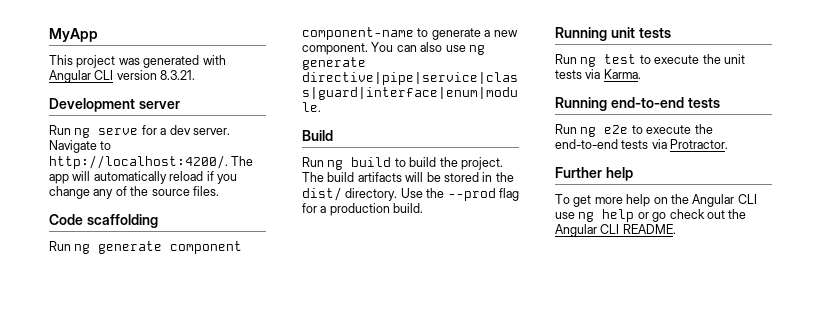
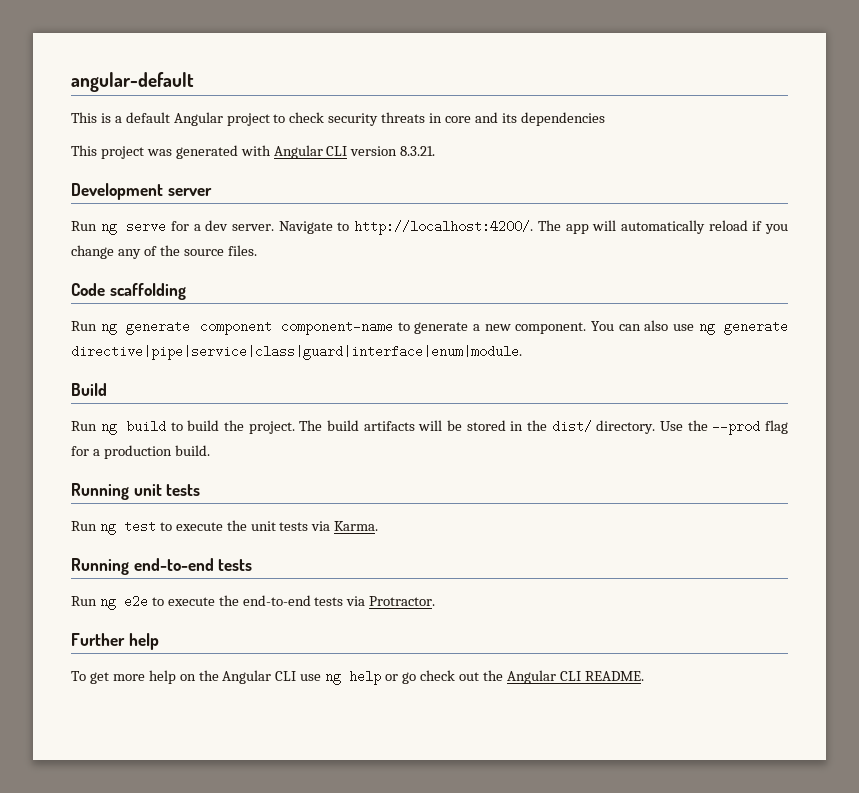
- MyApp
+ angular-default
+ This is a default Angular project to check security threats in core and its dependencies

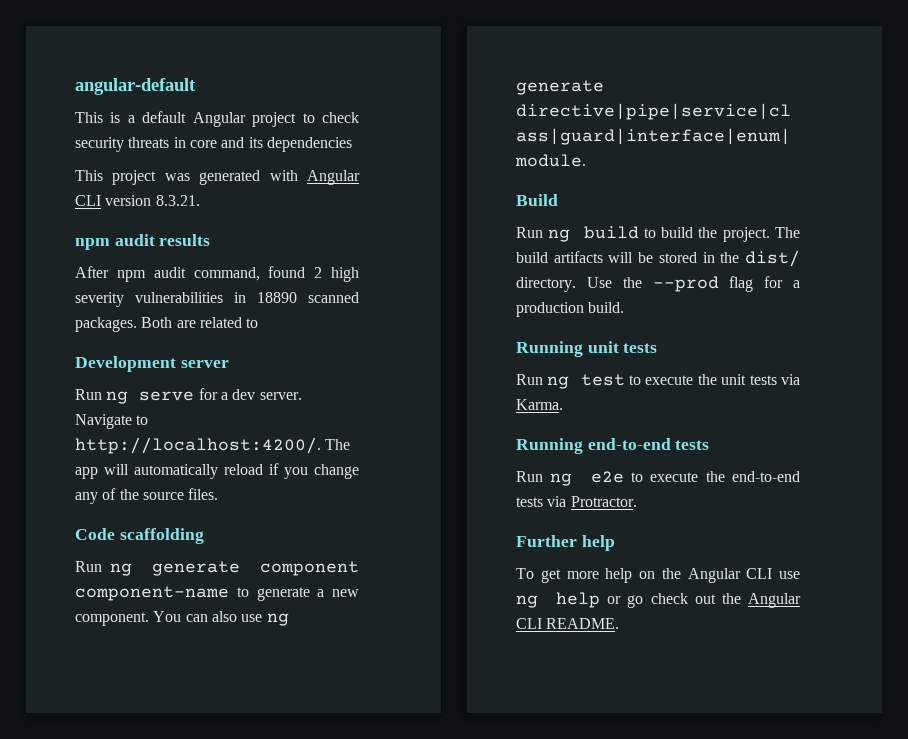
+ npm audit results
+ After npm audit command, found 2 high severity vulnerabilities in 18890 scanned packages. Both are related to

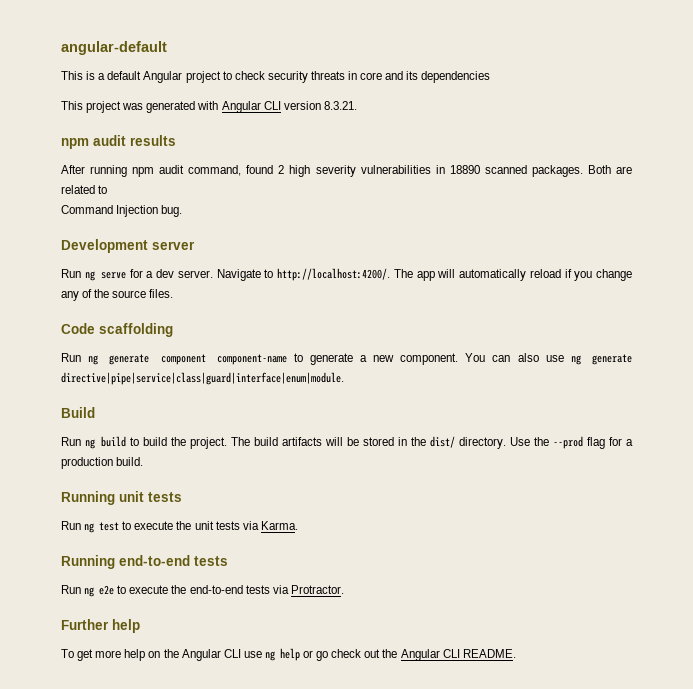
- After npm audit command, found 2 high severity vulnerabilities in 18890 scanned packages.
+ After running npm audit command, found 2 high severity vulnerabilities in 18890 scanned packages.
+ Command Injection bug.

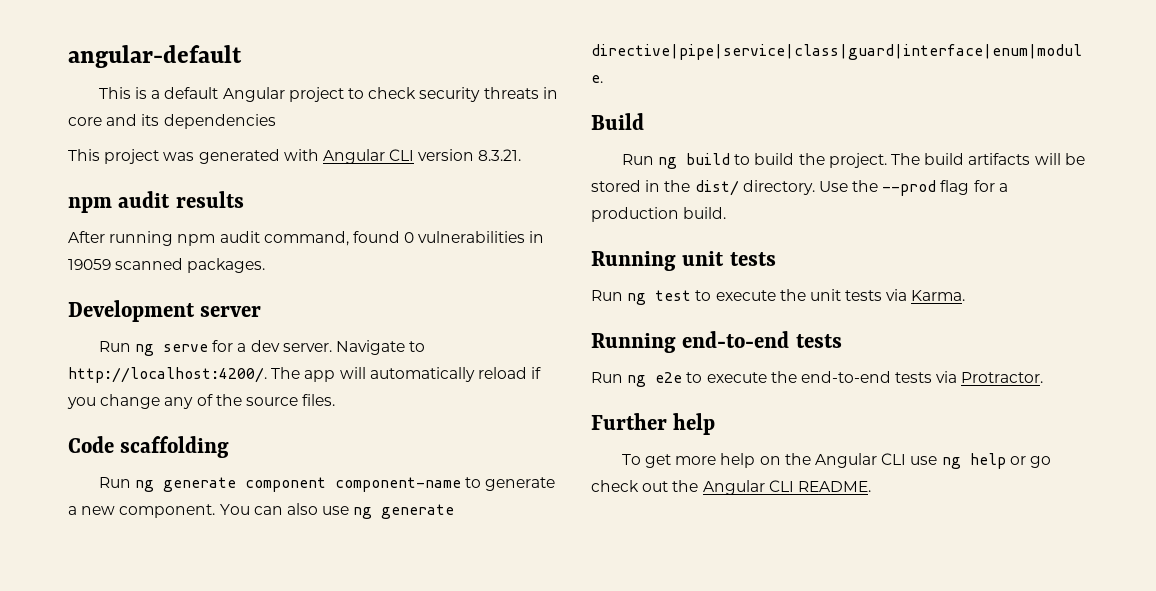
- After running npm audit command, found 2 high severity vulnerabilities in 18890 scanned packages. Both are related to
- Command Injection bug.
+ After running npm audit command, found 0 vulnerabilities in 19059 scanned packages.

